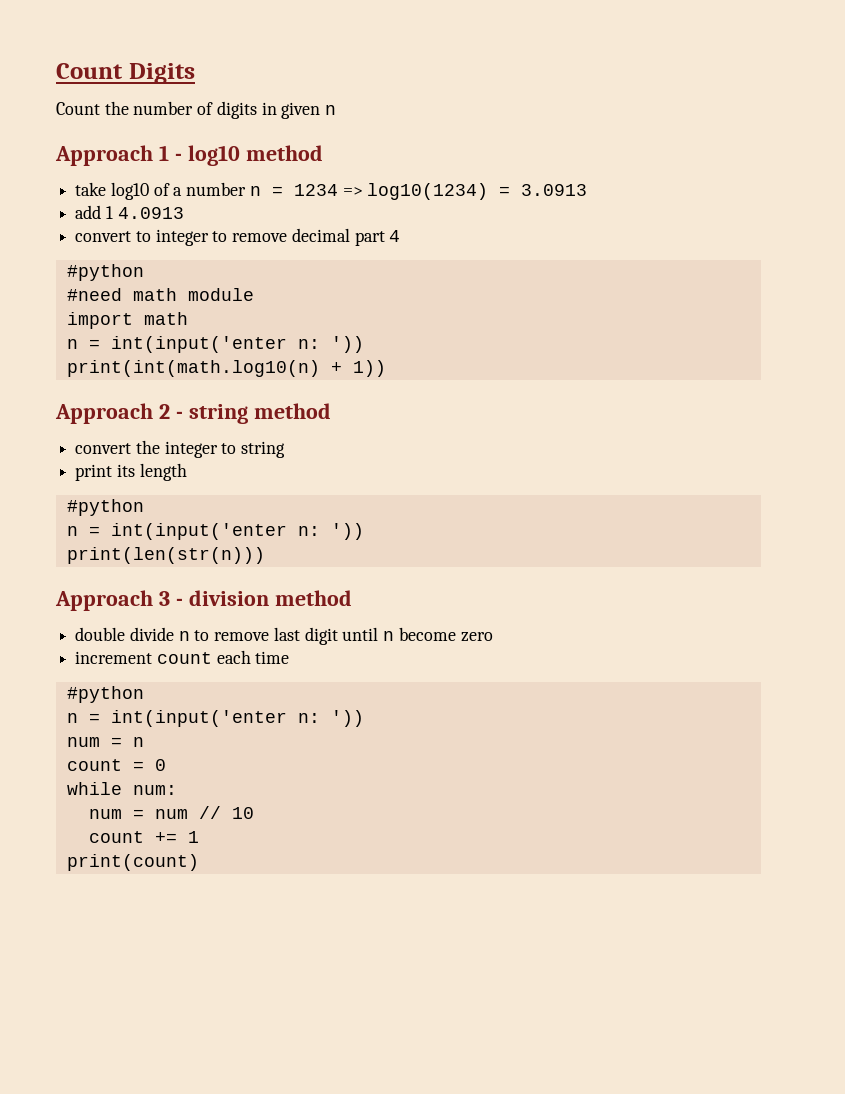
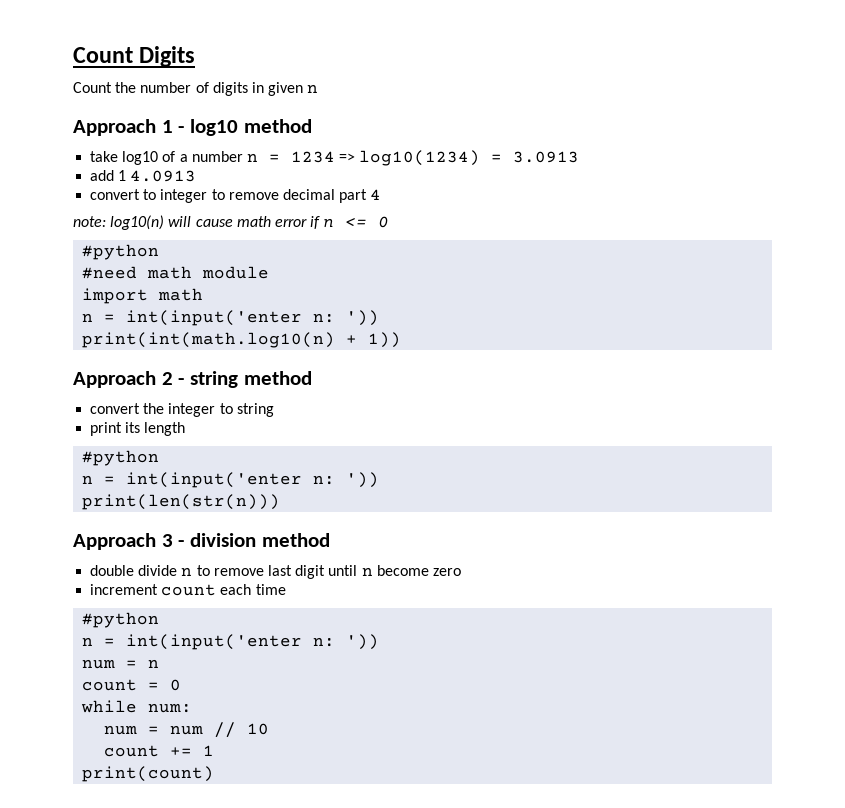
+ note: log10(n) will cause math error if n <= 0

